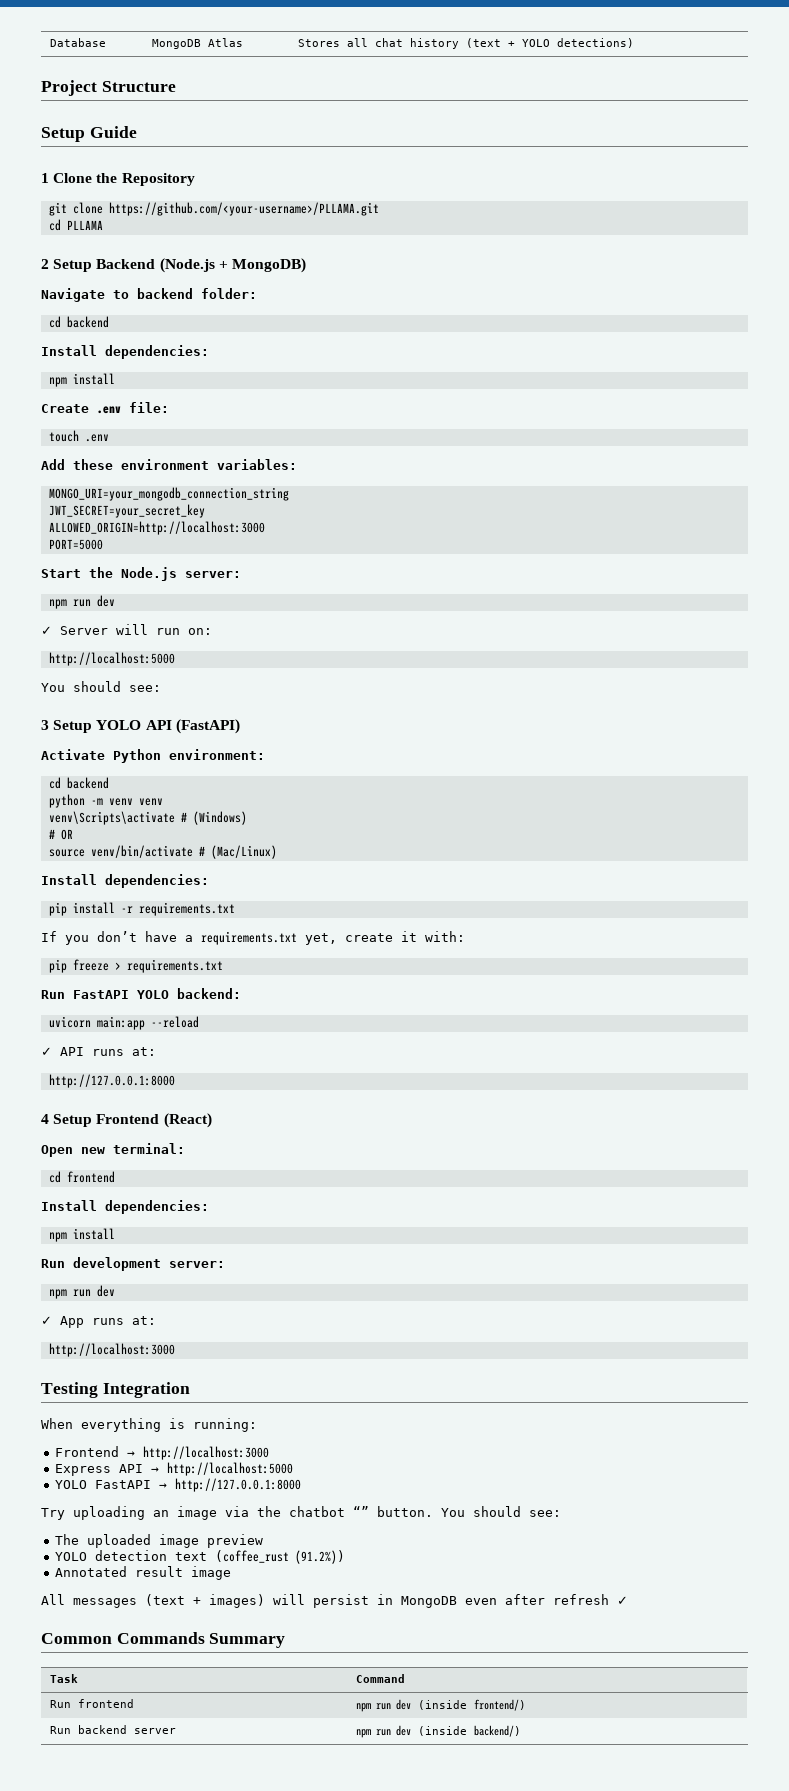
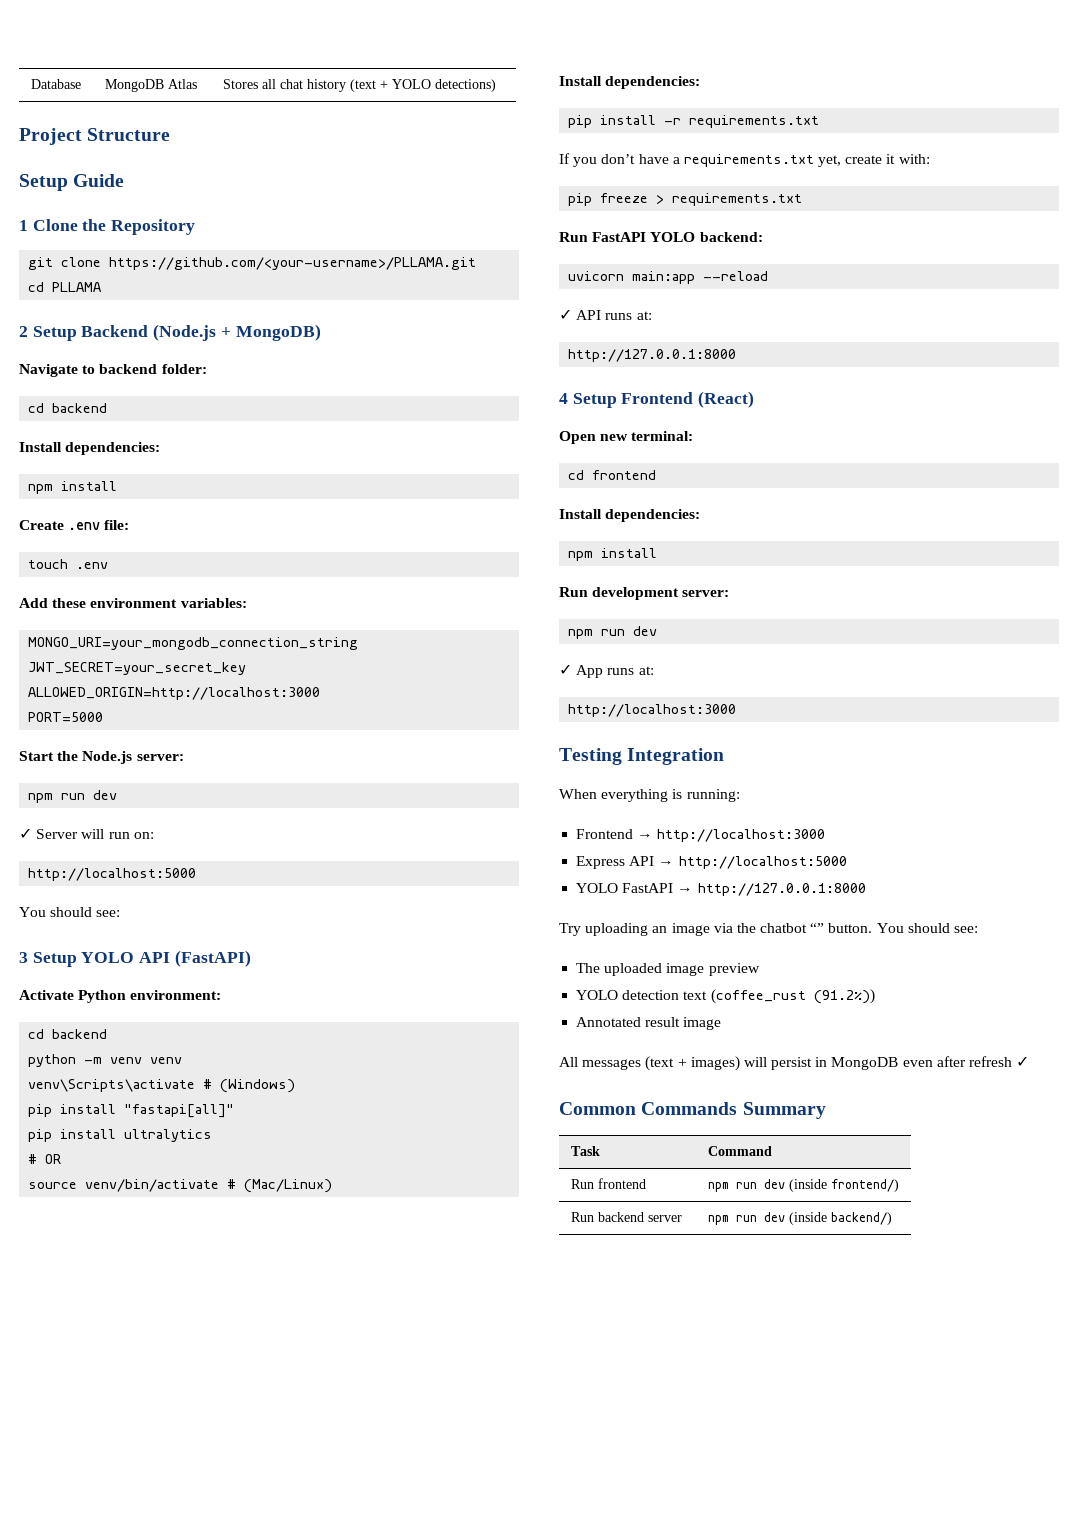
+ pip install "fastapi[all]"
+ pip install ultralytics

